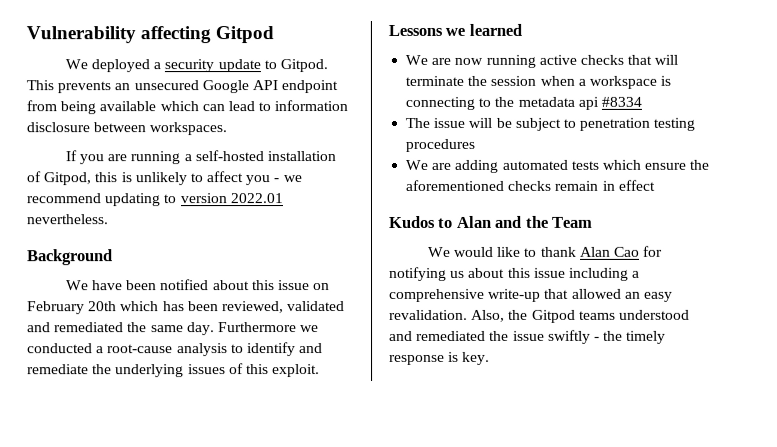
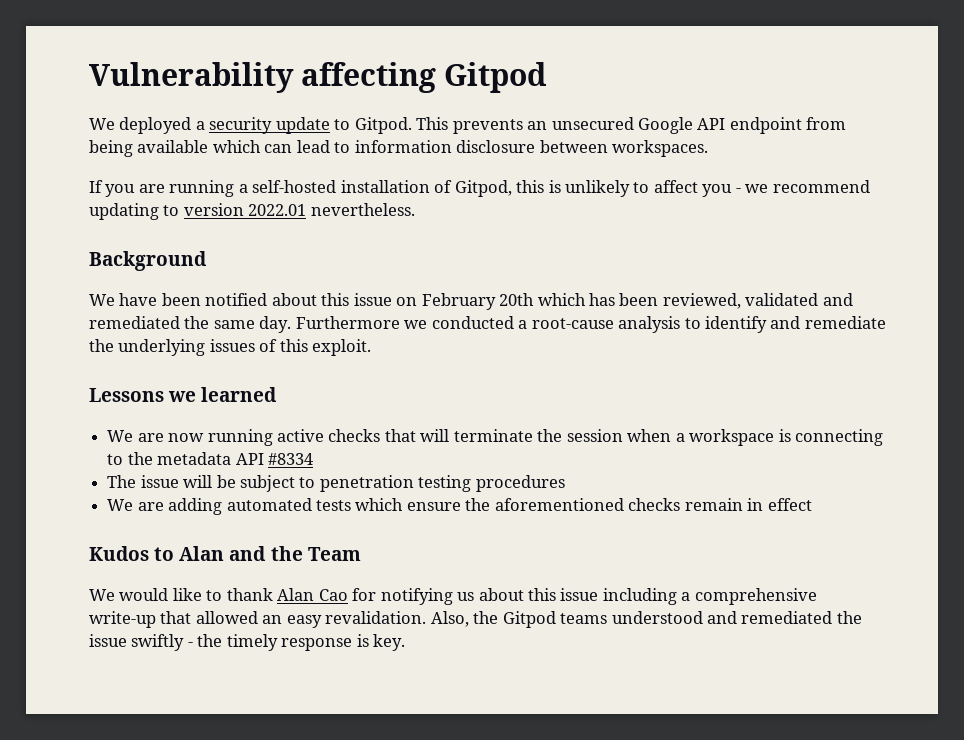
- We are now running active checks that will terminate the session when a workspace is connecting to the metadata api #8334
+ We are now running active checks that will terminate the session when a workspace is connecting to the metadata API #8334

